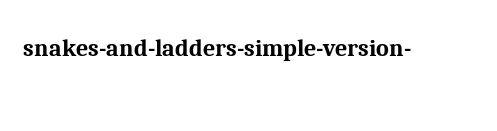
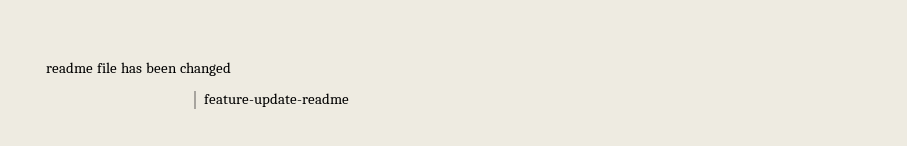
- snakes-and-ladders-simple-version-
+ readme file has been changed
+ feature-update-readme

